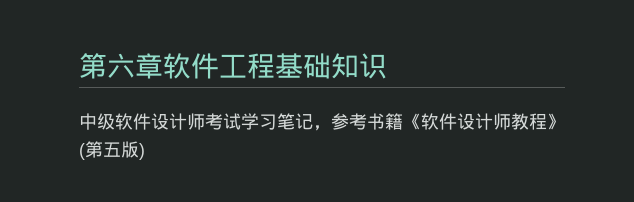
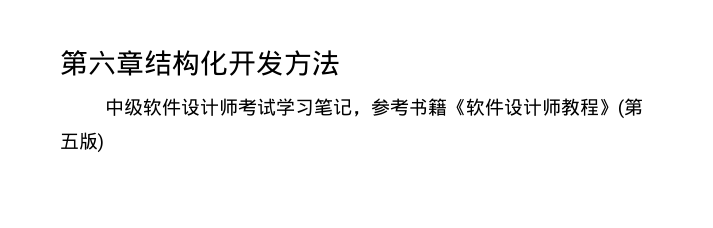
- 第六章软件工程基础知识
+ 第六章结构化开发方法

